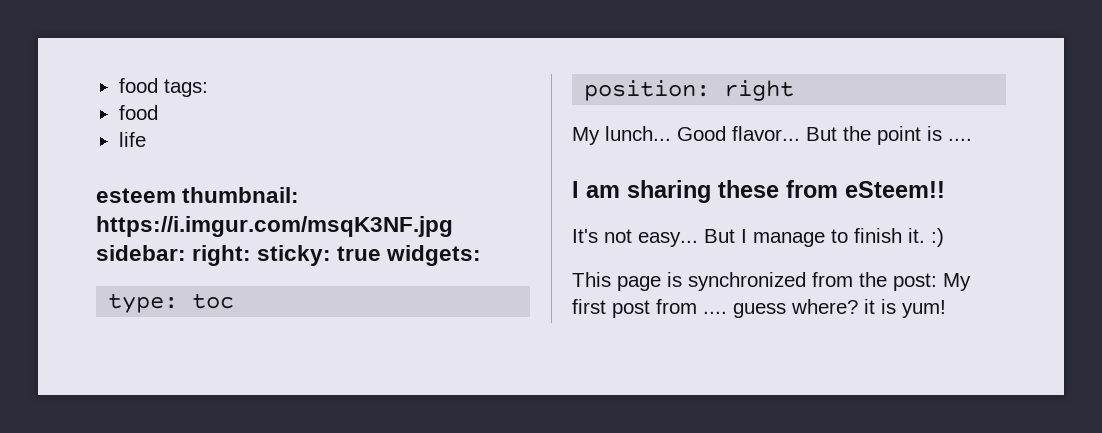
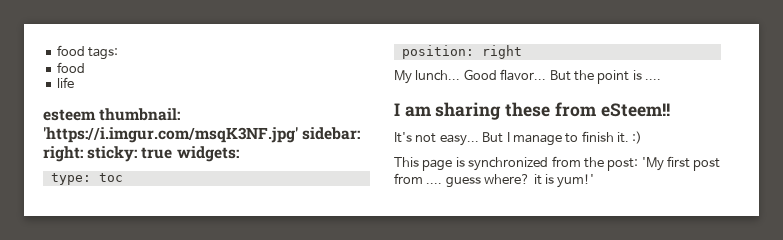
- esteem thumbnail: https://i.imgur.com/msqK3NF.jpg sidebar: right: sticky: true widgets:
+ esteem thumbnail: 'https://i.imgur.com/msqK3NF.jpg' sidebar: right: sticky: true widgets:
- This page is synchronized from the post: My first post from .... guess where? it is yum!
+ This page is synchronized from the post: 'My first post from .... guess where? it is yum!'

